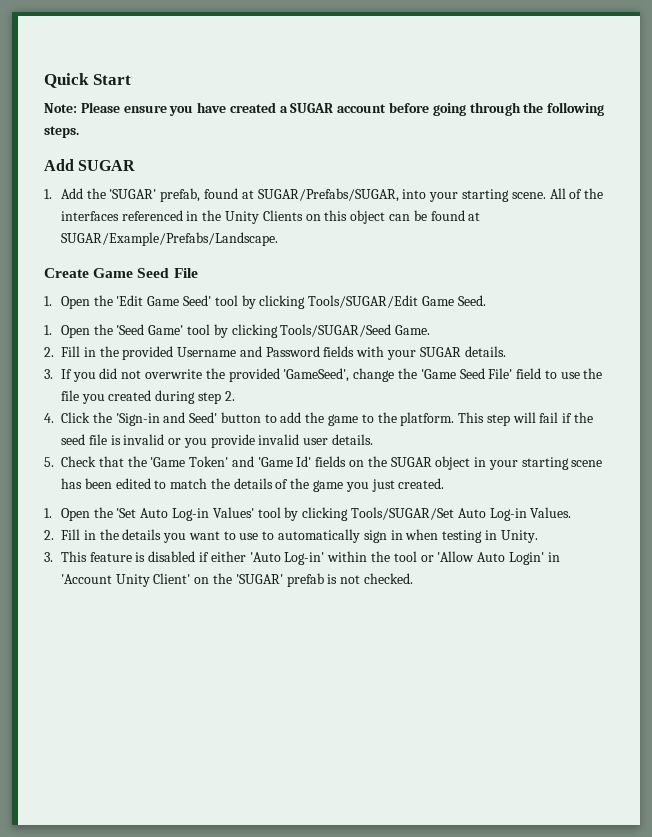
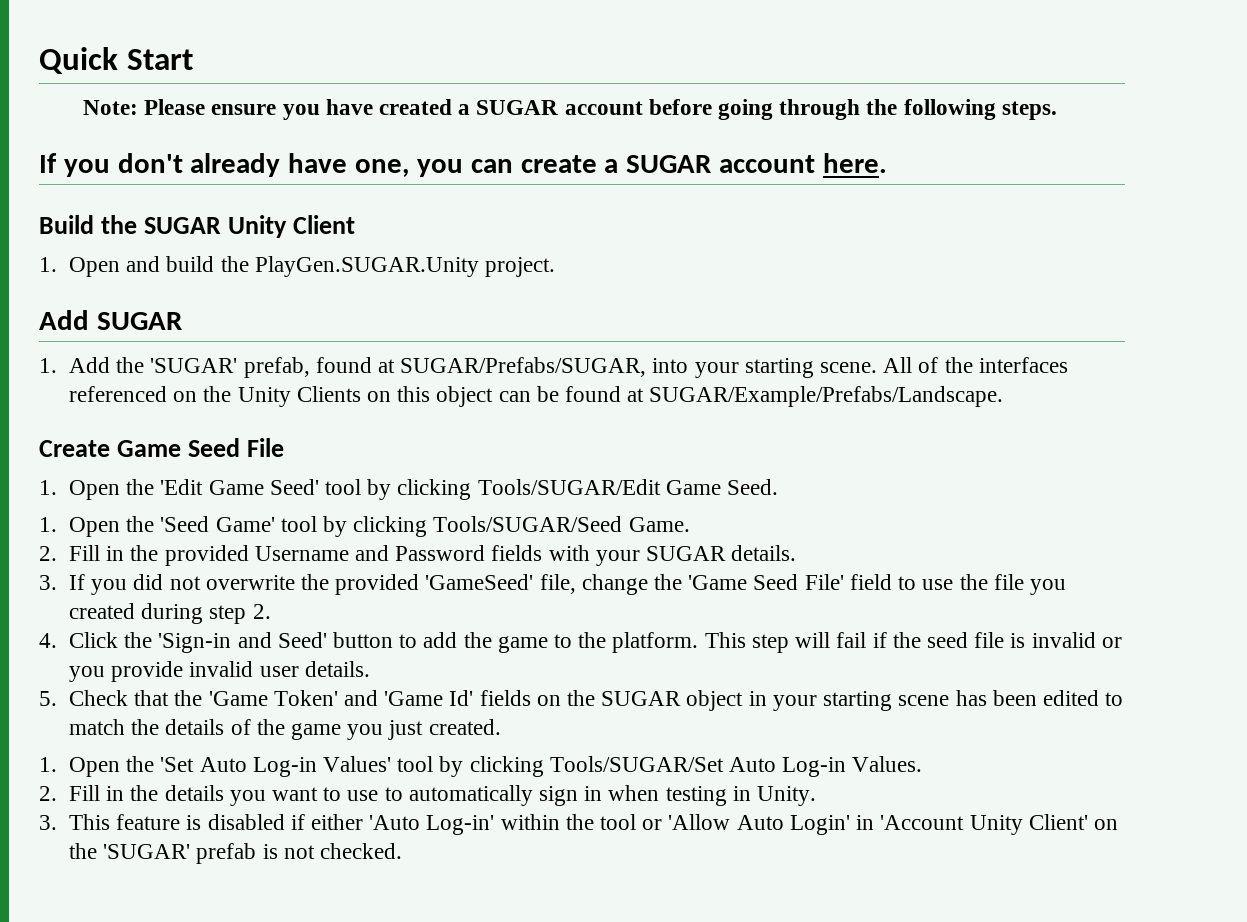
+ If you don't already have one, you can create a SUGAR account here.
+ Build the SUGAR Unity Client
+ 1. Open and build the PlayGen.SUGAR.Unity project.
- All of the interfaces referenced in the Unity Clients on this object can be found at SUGAR/Example/Prefabs/Landscape.
+ All of the interfaces referenced on the Unity Clients on this object can be found at SUGAR/Example/Prefabs/Landscape.
- 3. If you did not overwrite the provided 'GameSeed', change the 'Game Seed File' field to use the file you created during step 2.
+ 3. If you did not overwrite the provided 'GameSeed' file, change the 'Game Seed File' field to use the file you created during step 2.

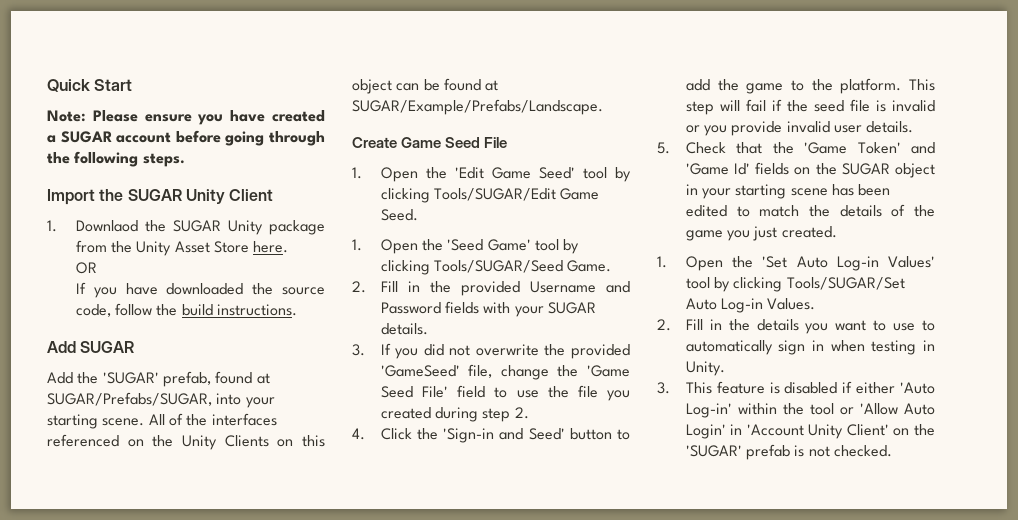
- If you don't already have one, you can create a SUGAR account here.
- Build the SUGAR Unity Client
+ Import the SUGAR Unity Client
- 1. Open and build the PlayGen.SUGAR.Unity project.
+ 1. Downlaod the SUGAR Unity package from the Unity Asset Store here.
+ OR
+ If you have downloaded the source code, follow the build instructions.
- 1. Add the 'SUGAR' prefab, found at SUGAR/Prefabs/SUGAR, into your starting scene.
+ Add the 'SUGAR' prefab, found at SUGAR/Prefabs/SUGAR, into your starting scene.

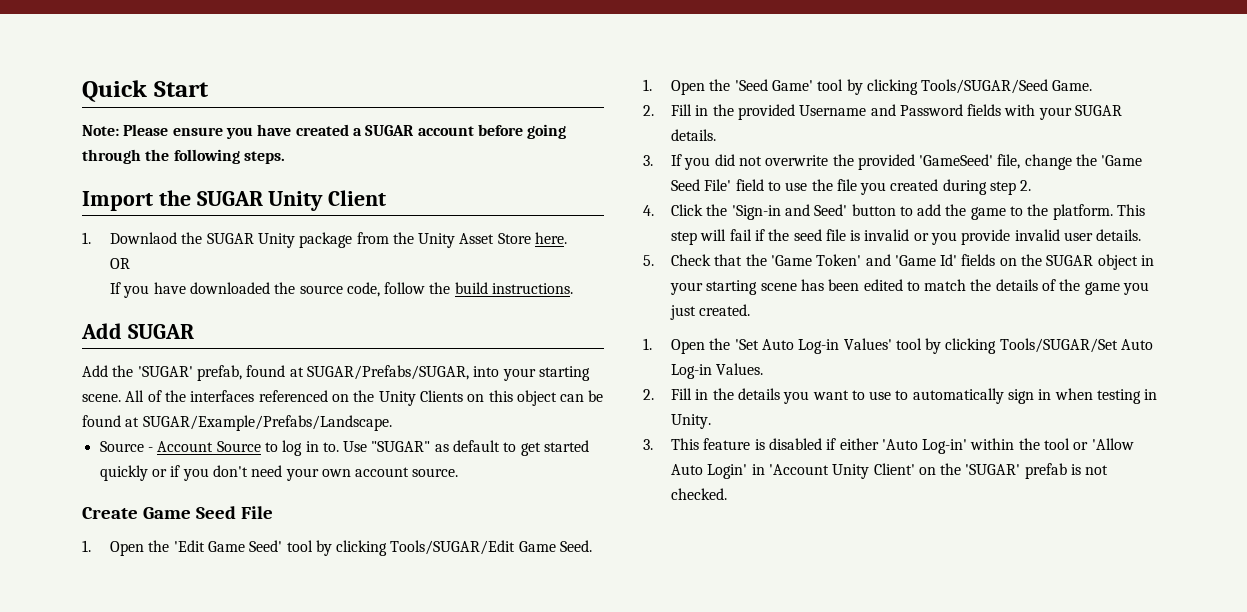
+ Source - Account Source to log in to. Use "SUGAR" as default to get started quickly or if you don't need your own account source.

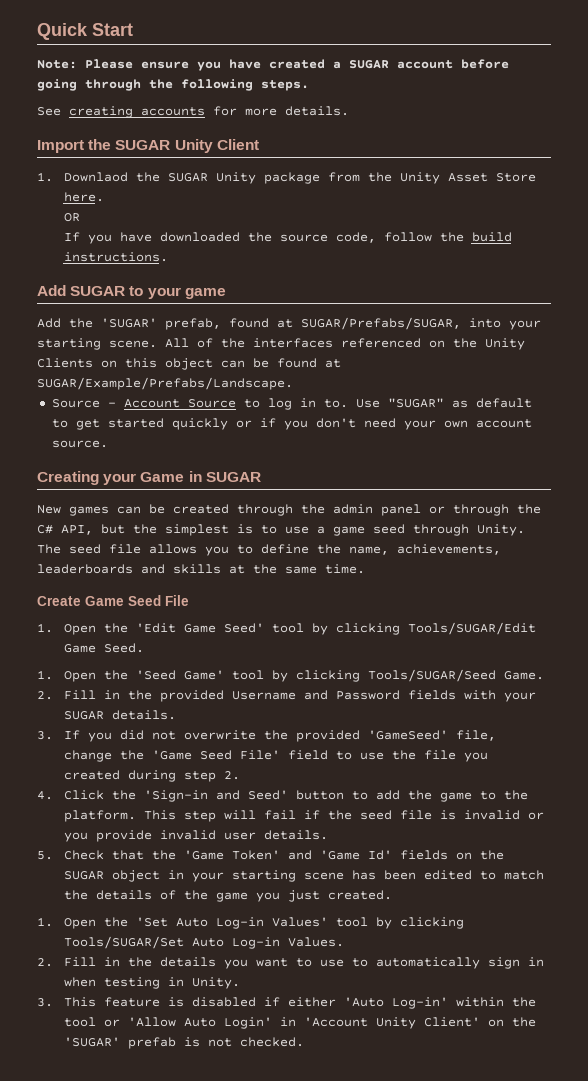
+ See creating accounts for more details.
- Add SUGAR
+ Add SUGAR to your game
+ Creating your Game in SUGAR
+ New games can be created through the admin panel or through the C# API, but the simplest is to use a game seed through Unity. The seed file allows you to define the name, achievements, leaderboards and skills at the same time.

